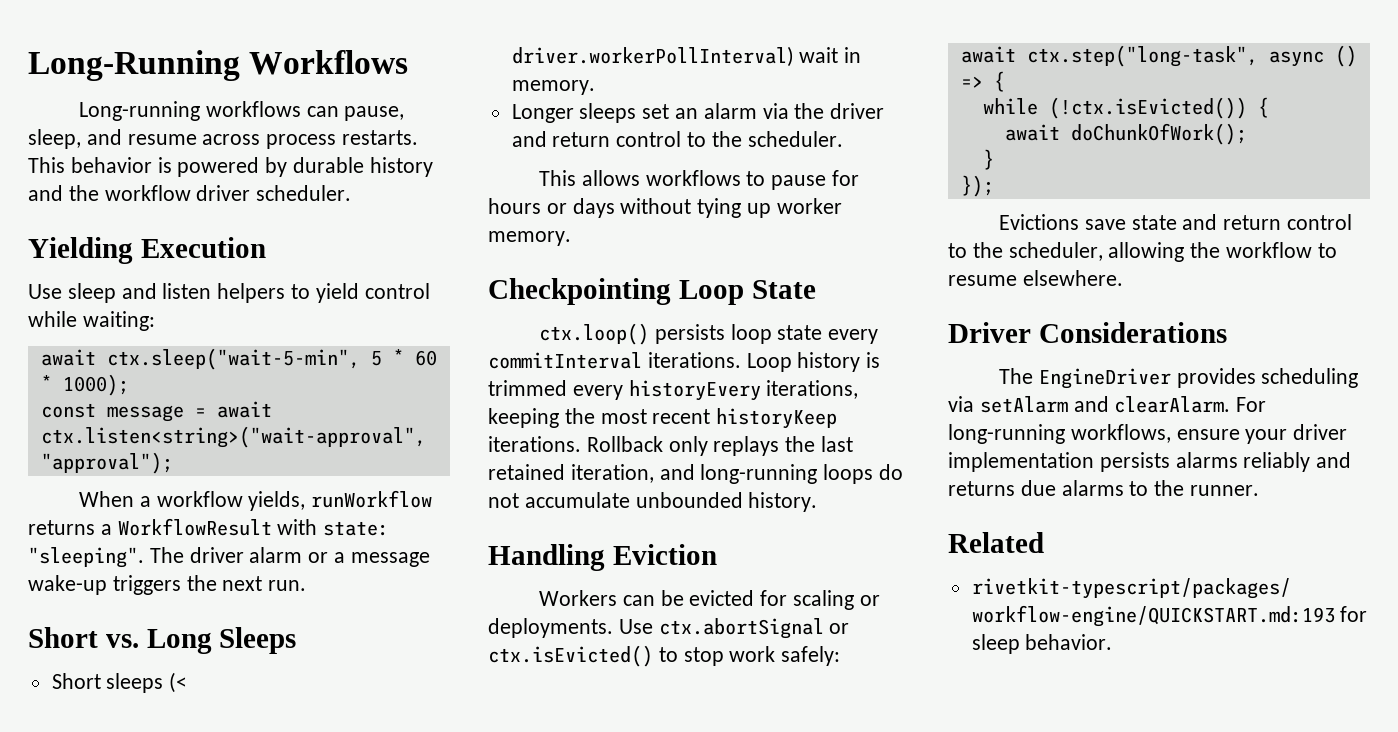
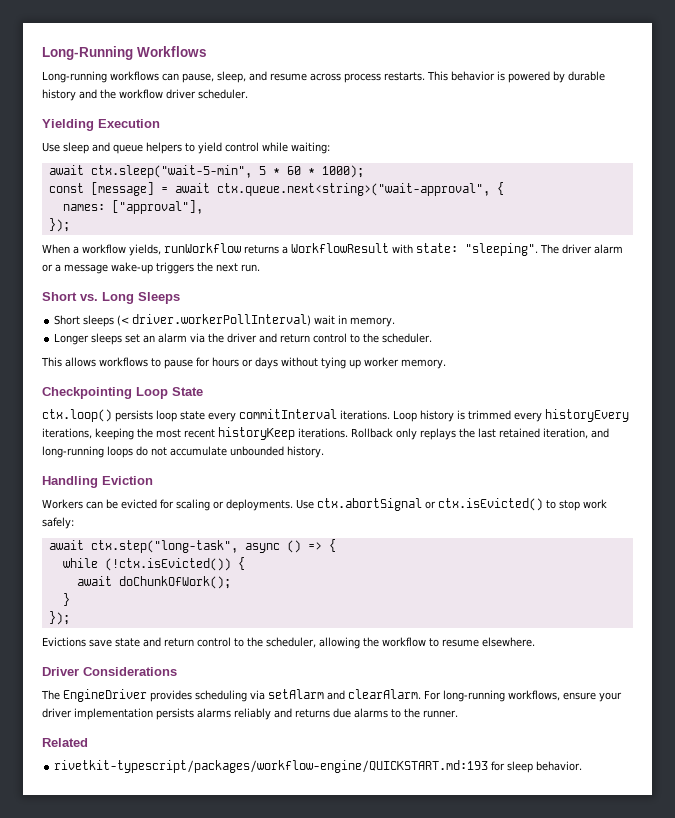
- Use sleep and listen helpers to yield control while waiting:
+ Use sleep and queue helpers to yield control while waiting:
- const message = await ctx.listen<string>("wait-approval", "approval");
+ const [message] = await ctx.queue.next<string>("wait-approval", {
+ names: ["approval"],
+ });

